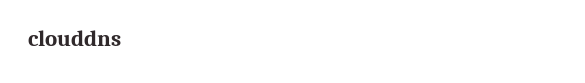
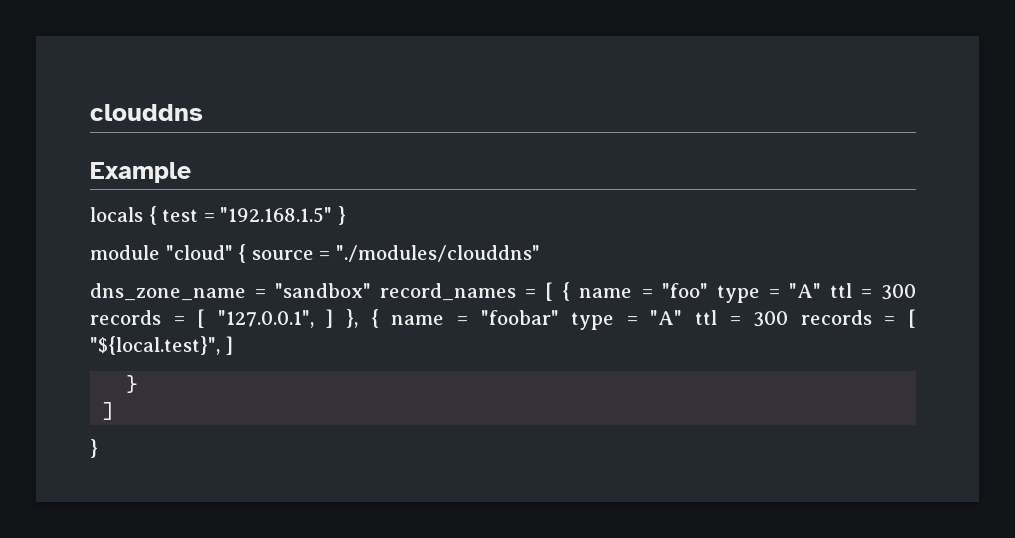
+ Example
+ locals { test = "192.168.1.5" }
+ module "cloud" { source = "./modules/clouddns"
+ dns_zone_name = "sandbox" record_names = [ { name = "foo" type = "A" ttl = 300 records = [ "127.0.0.1", ] }, { name = "foobar" type = "A" ttl = 300 records = [ "${local.test}", ]
+ }
+ ]
+ }

